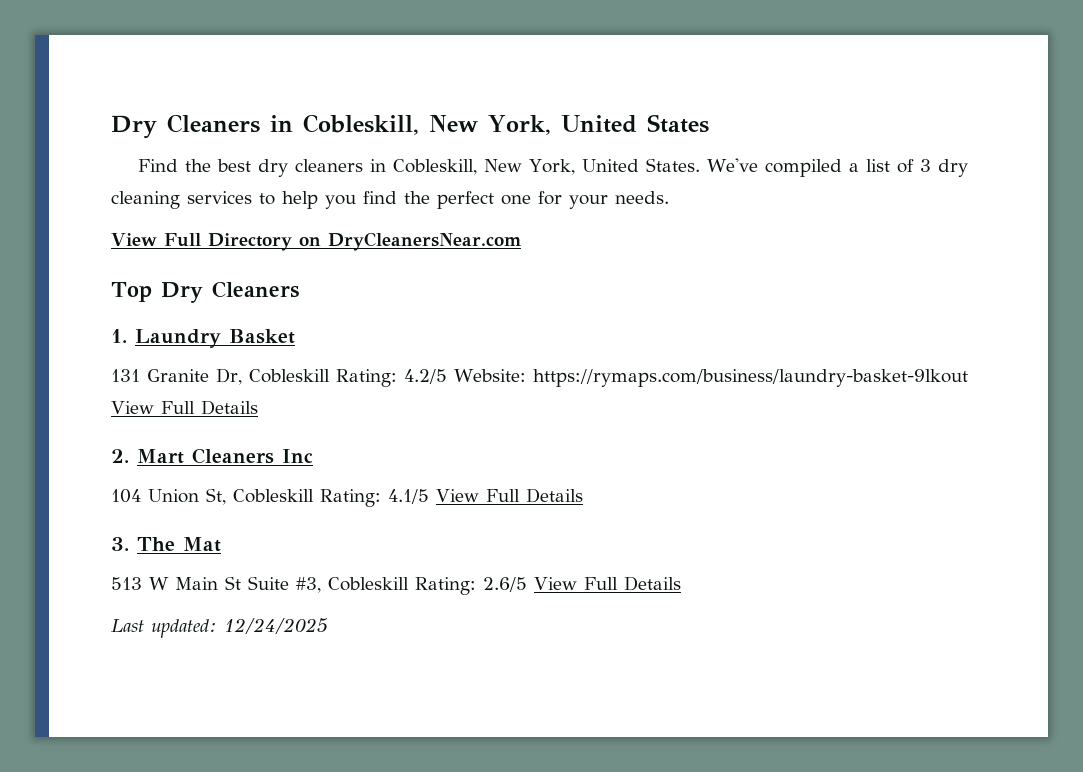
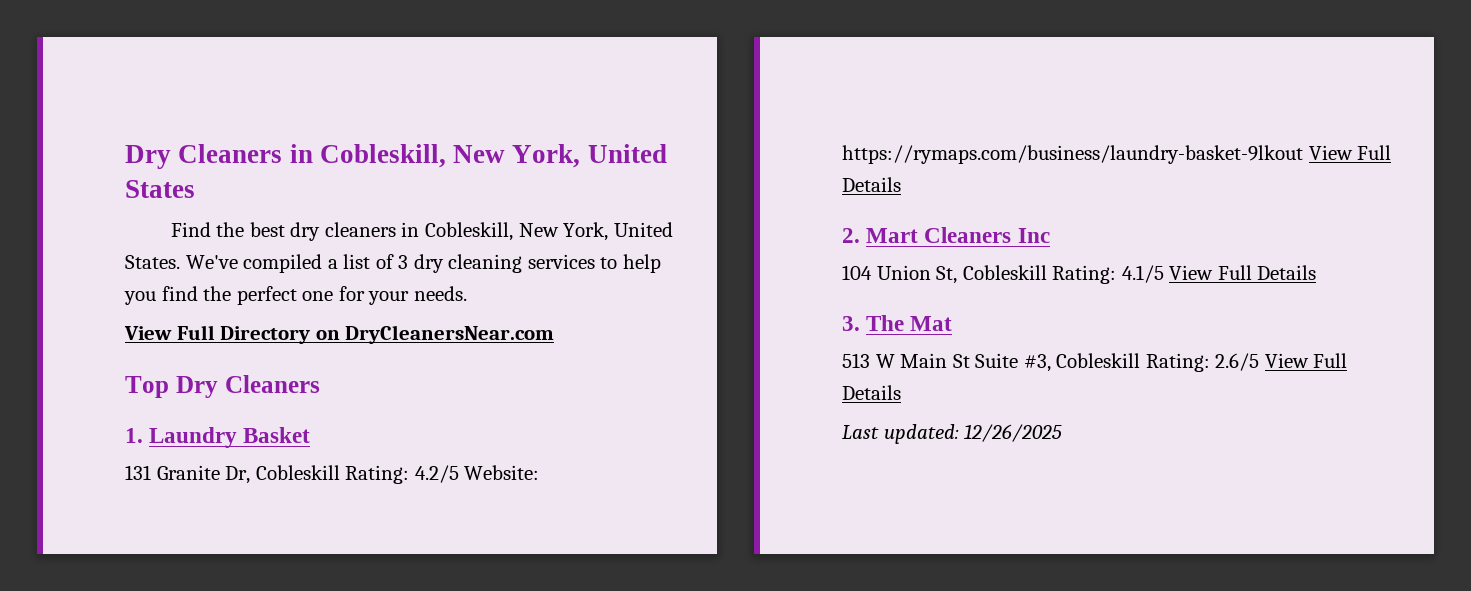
- Last updated: 12/24/2025
+ Last updated: 12/26/2025

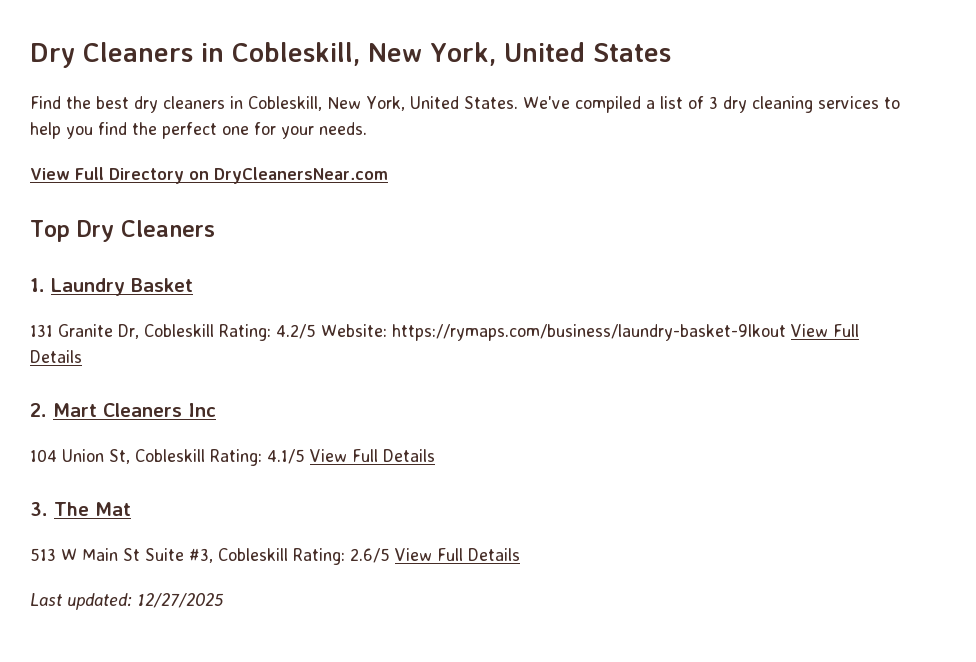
- Last updated: 12/26/2025
+ Last updated: 12/27/2025

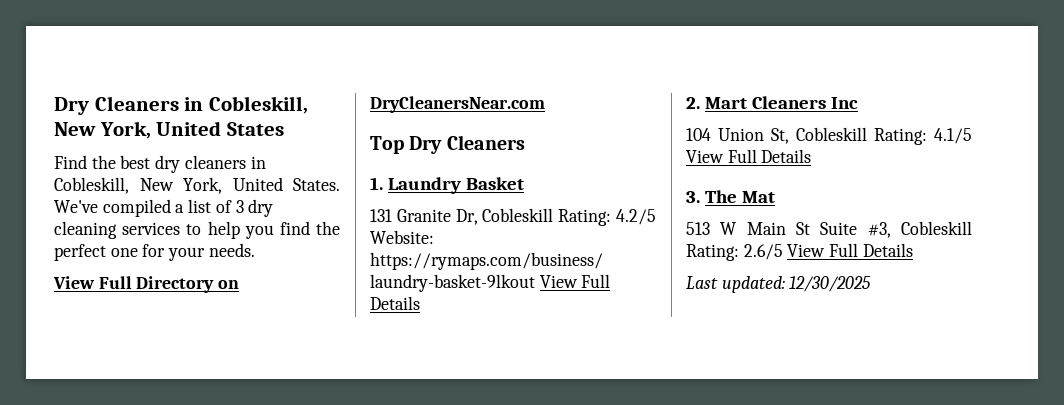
- Last updated: 12/27/2025
+ Last updated: 12/30/2025

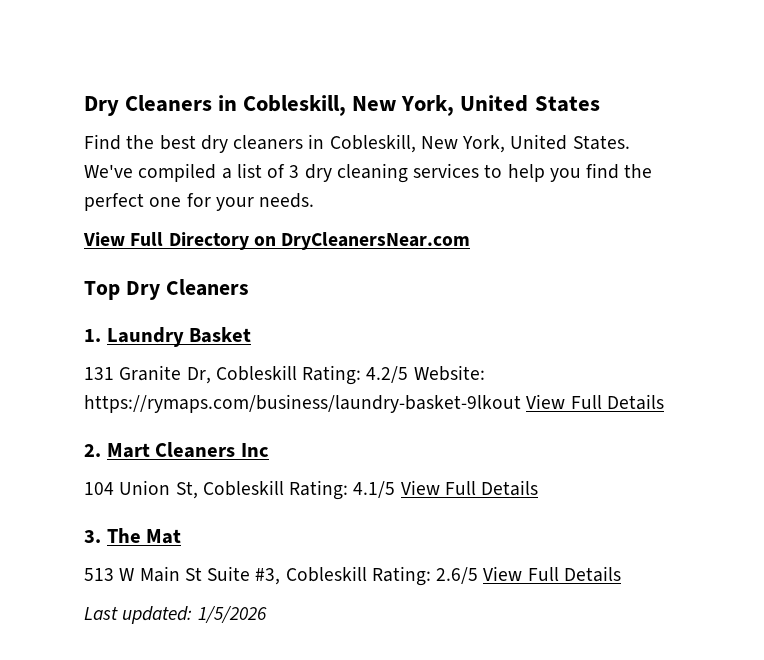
- Last updated: 12/30/2025
+ Last updated: 1/5/2026

